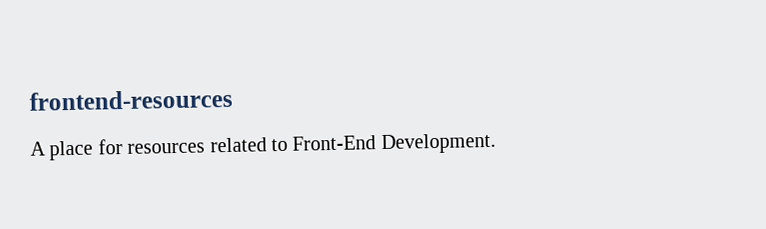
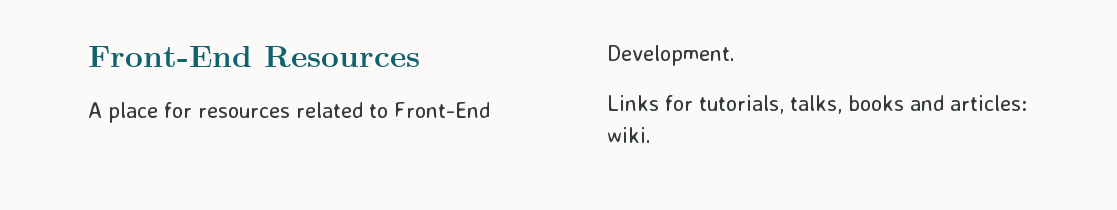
- frontend-resources
+ Front-End Resources
+ Links for tutorials, talks, books and articles: wiki.

